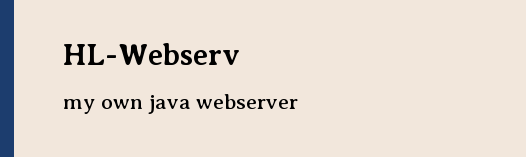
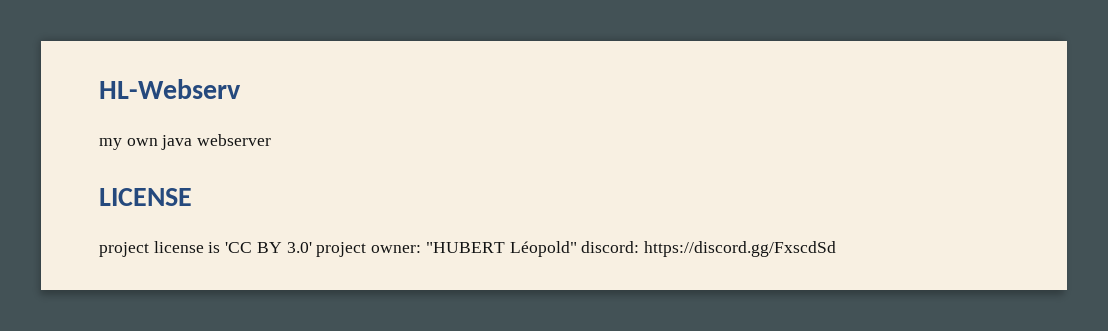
+ LICENSE
+ project license is 'CC BY 3.0' project owner: "HUBERT Léopold" discord: https://discord.gg/FxscdSd

